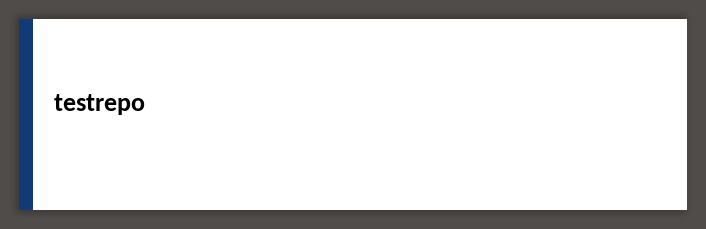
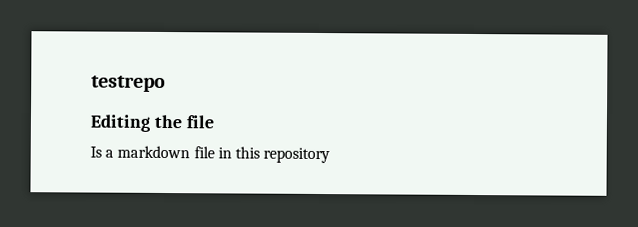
+ Editing the file
+ Is a markdown file in this repository

